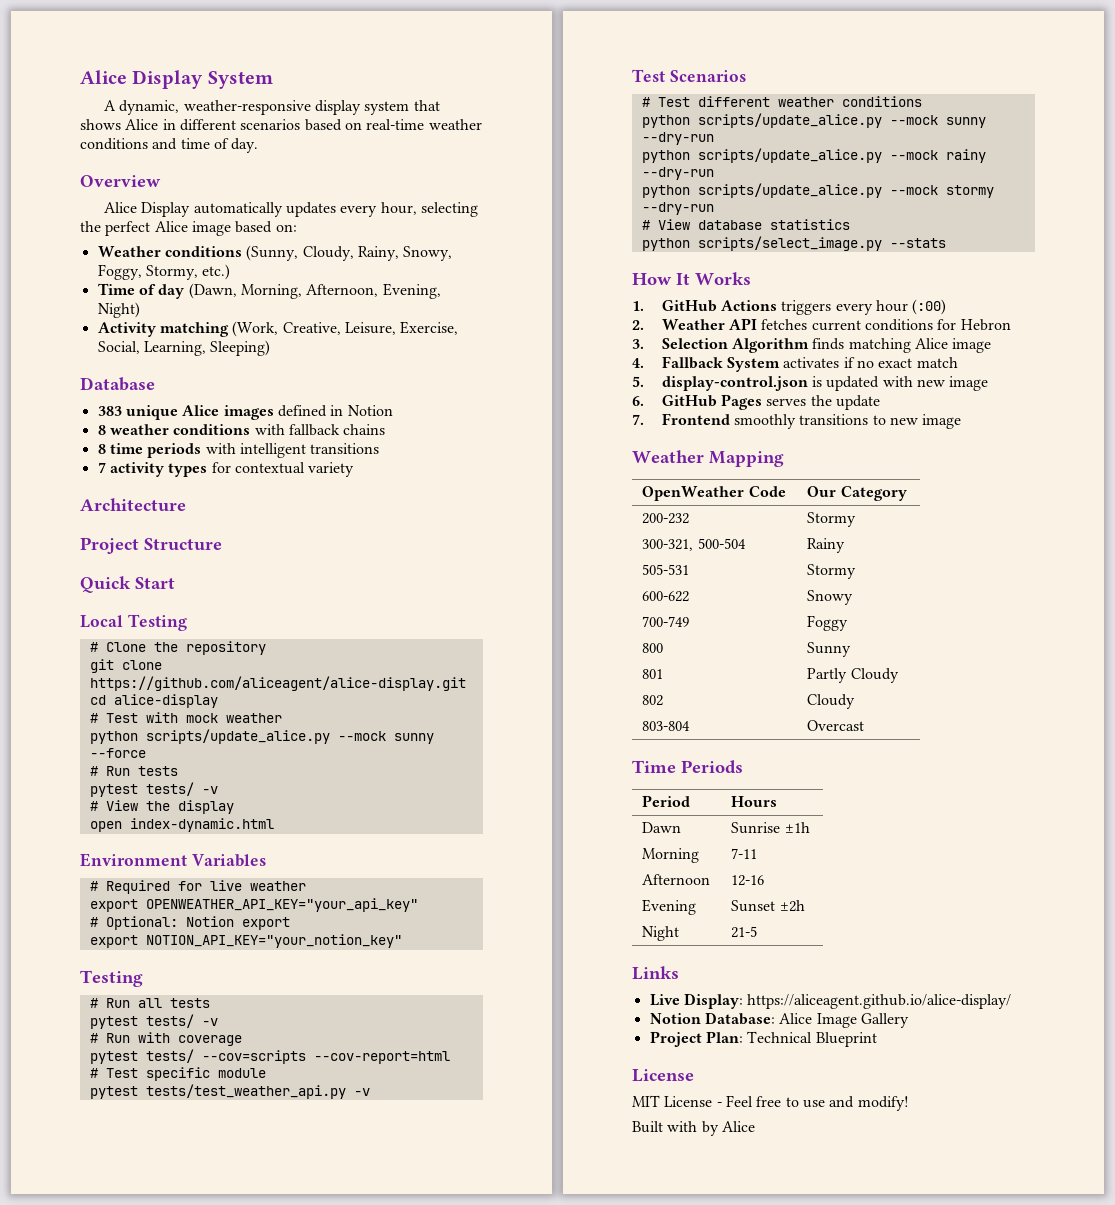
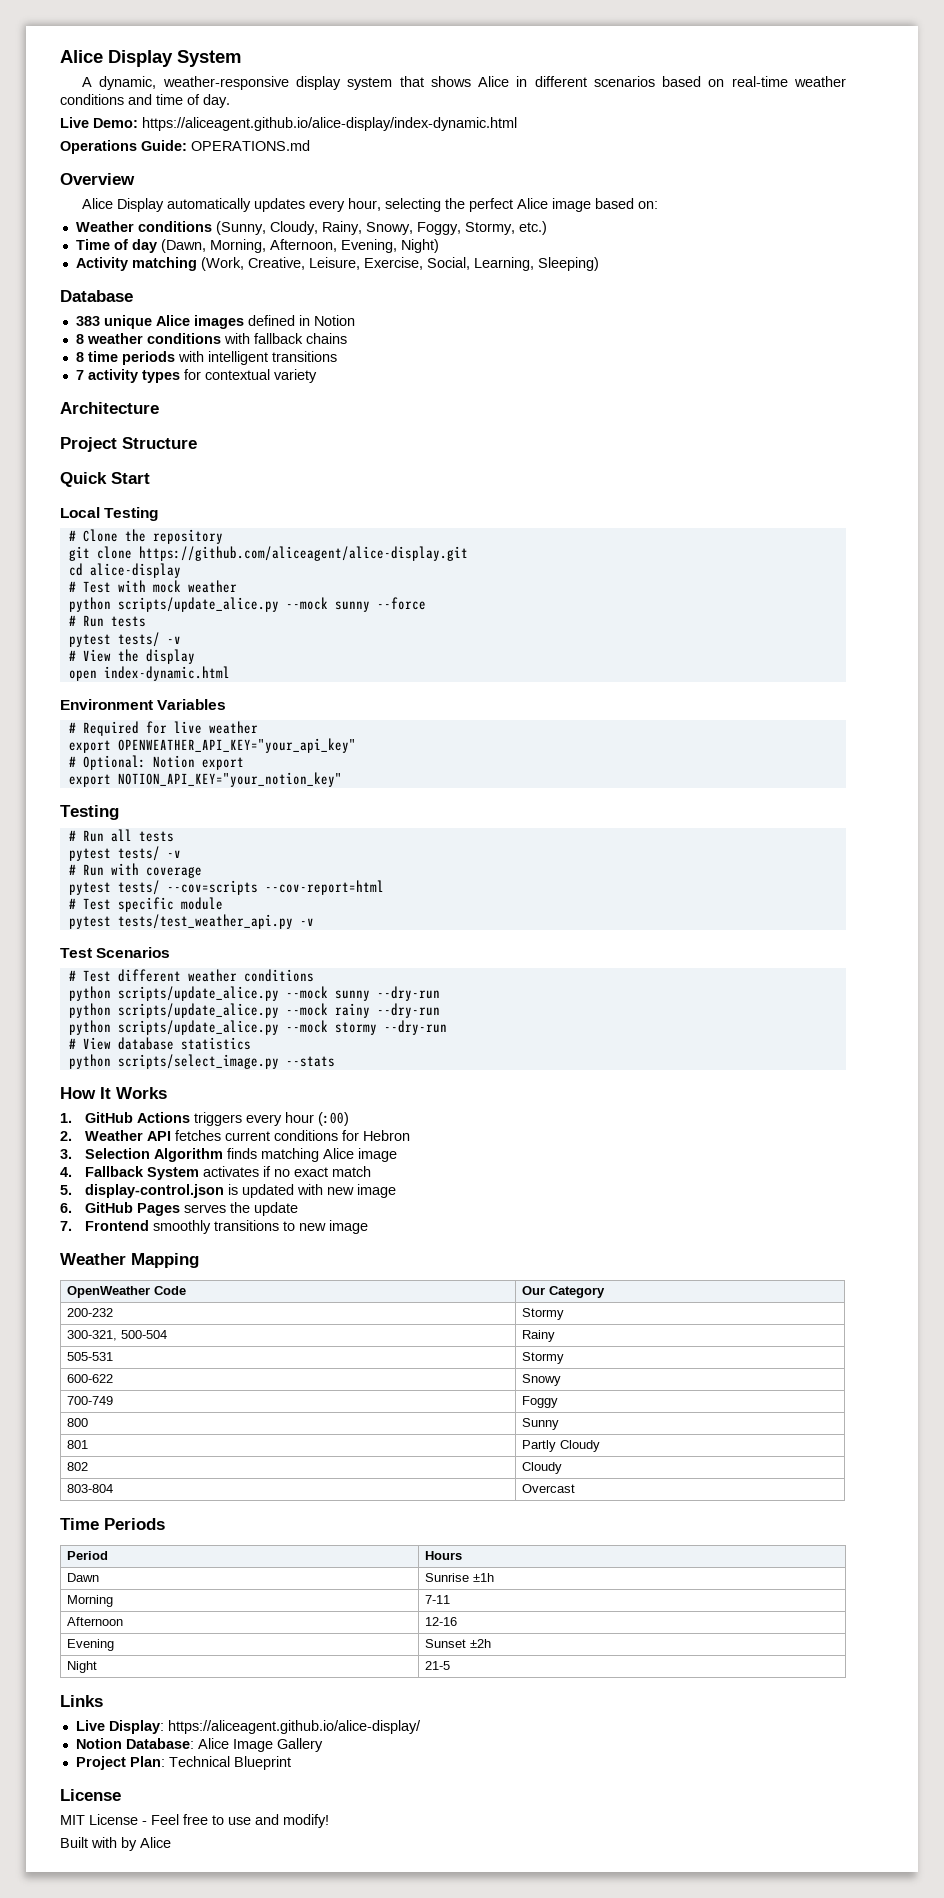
+ Live Demo: https://aliceagent.github.io/alice-display/index-dynamic.html
+ Operations Guide: OPERATIONS.md

